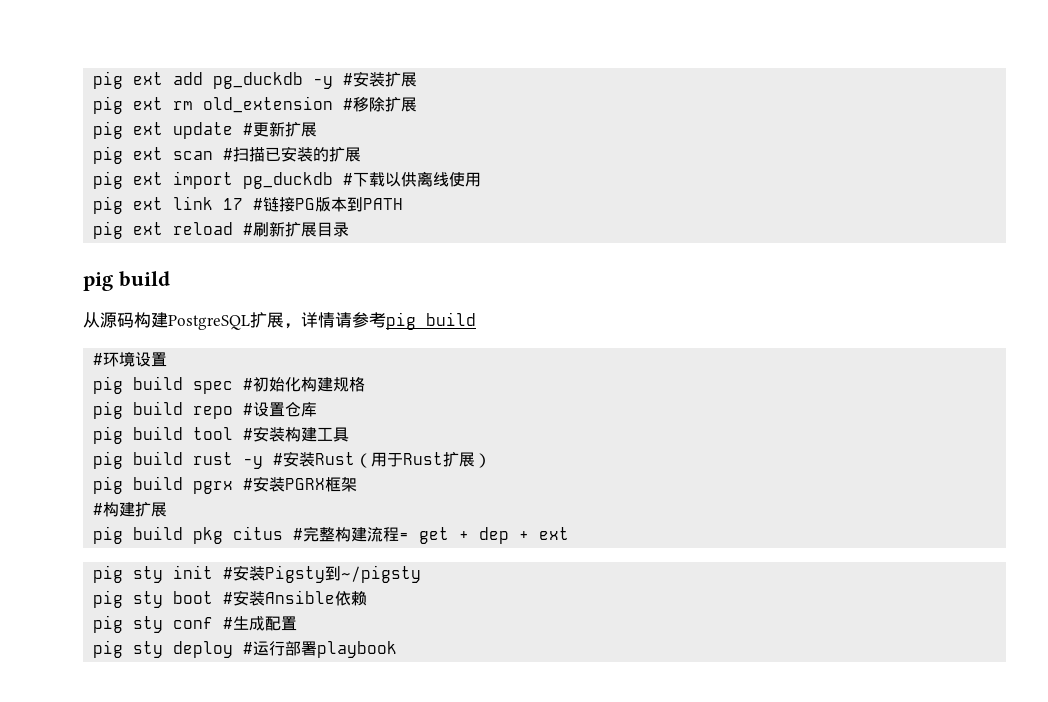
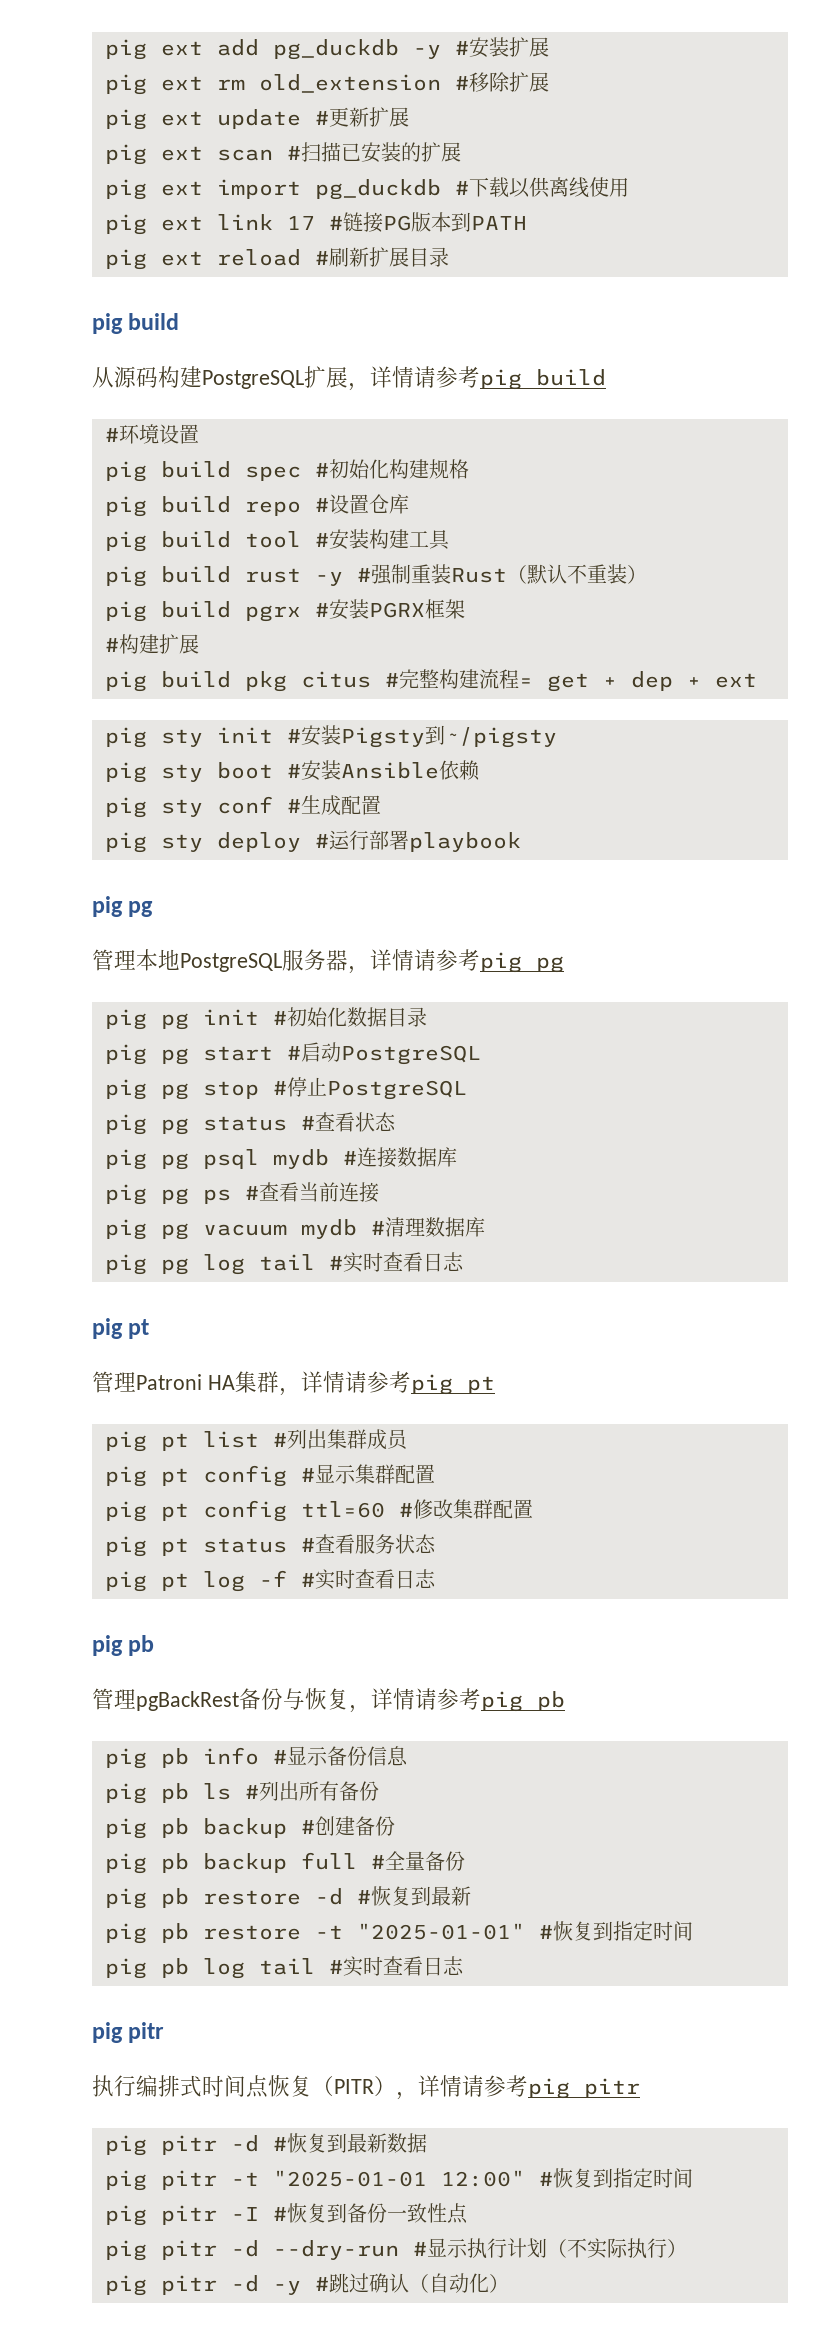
- pig build rust -y #安装Rust（用于Rust扩展）
+ pig build rust -y #强制重装Rust（默认不重装）
  pig sty deploy #运行部署playbook
+ pig pg
+ 管理本地PostgreSQL服务器，详情请参考pig pg
+ pig pg init #初始化数据目录
+ pig pg start #启动PostgreSQL
+ pig pg stop #停止PostgreSQL
+ pig pg status #查看状态
+ pig pg psql mydb #连接数据库
+ pig pg ps #查看当前连接
+ pig pg vacuum mydb #清理数据库
+ pig pg log tail #实时查看日志
+ pig pt
+ 管理Patroni HA集群，详情请参考pig pt
+ pig pt list #列出集群成员
+ pig pt config #显示集群配置
+ pig pt config ttl=60 #修改集群配置
+ pig pt status #查看服务状态
+ pig pt log -f #实时查看日志
+ pig pb
+ 管理pgBackRest备份与恢复，详情请参考pig pb
+ pig pb info #显示备份信息
+ pig pb ls #列出所有备份
+ pig pb backup #创建备份
+ pig pb backup full #全量备份
+ pig pb restore -d #恢复到最新
+ pig pb restore -t "2025-01-01" #恢复到指定时间
+ pig pb log tail #实时查看日志
+ pig pitr
+ 执行编排式时间点恢复（PITR），详情请参考pig pitr
+ pig pitr -d #恢复到最新数据
+ pig pitr -t "2025-01-01 12:00" #恢复到指定时间
+ pig pitr -I #恢复到备份一致性点
+ pig pitr -d --dry-run #显示执行计划（不实际执行）
+ pig pitr -d -y #跳过确认（自动化）

